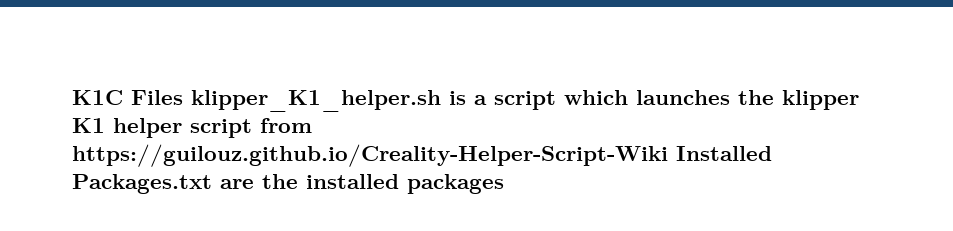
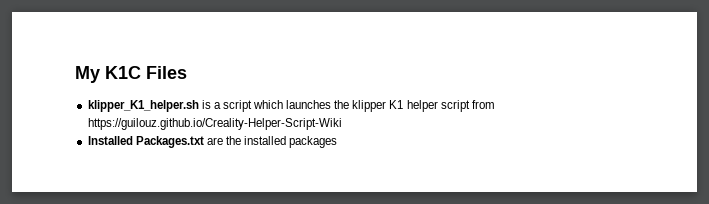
- K1C Files klipper_K1_helper.sh is a script which launches the klipper K1 helper script from https://guilouz.github.io/Creality-Helper-Script-Wiki Installed Packages.txt are the installed packages
+ My K1C Files
+ klipper_K1_helper.sh is a script which launches the klipper K1 helper script from https://guilouz.github.io/Creality-Helper-Script-Wiki
+ Installed Packages.txt are the installed packages

